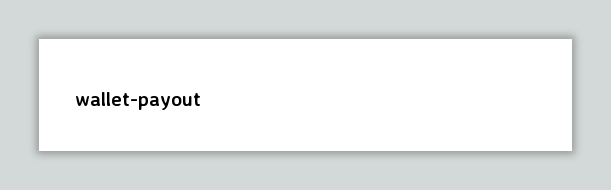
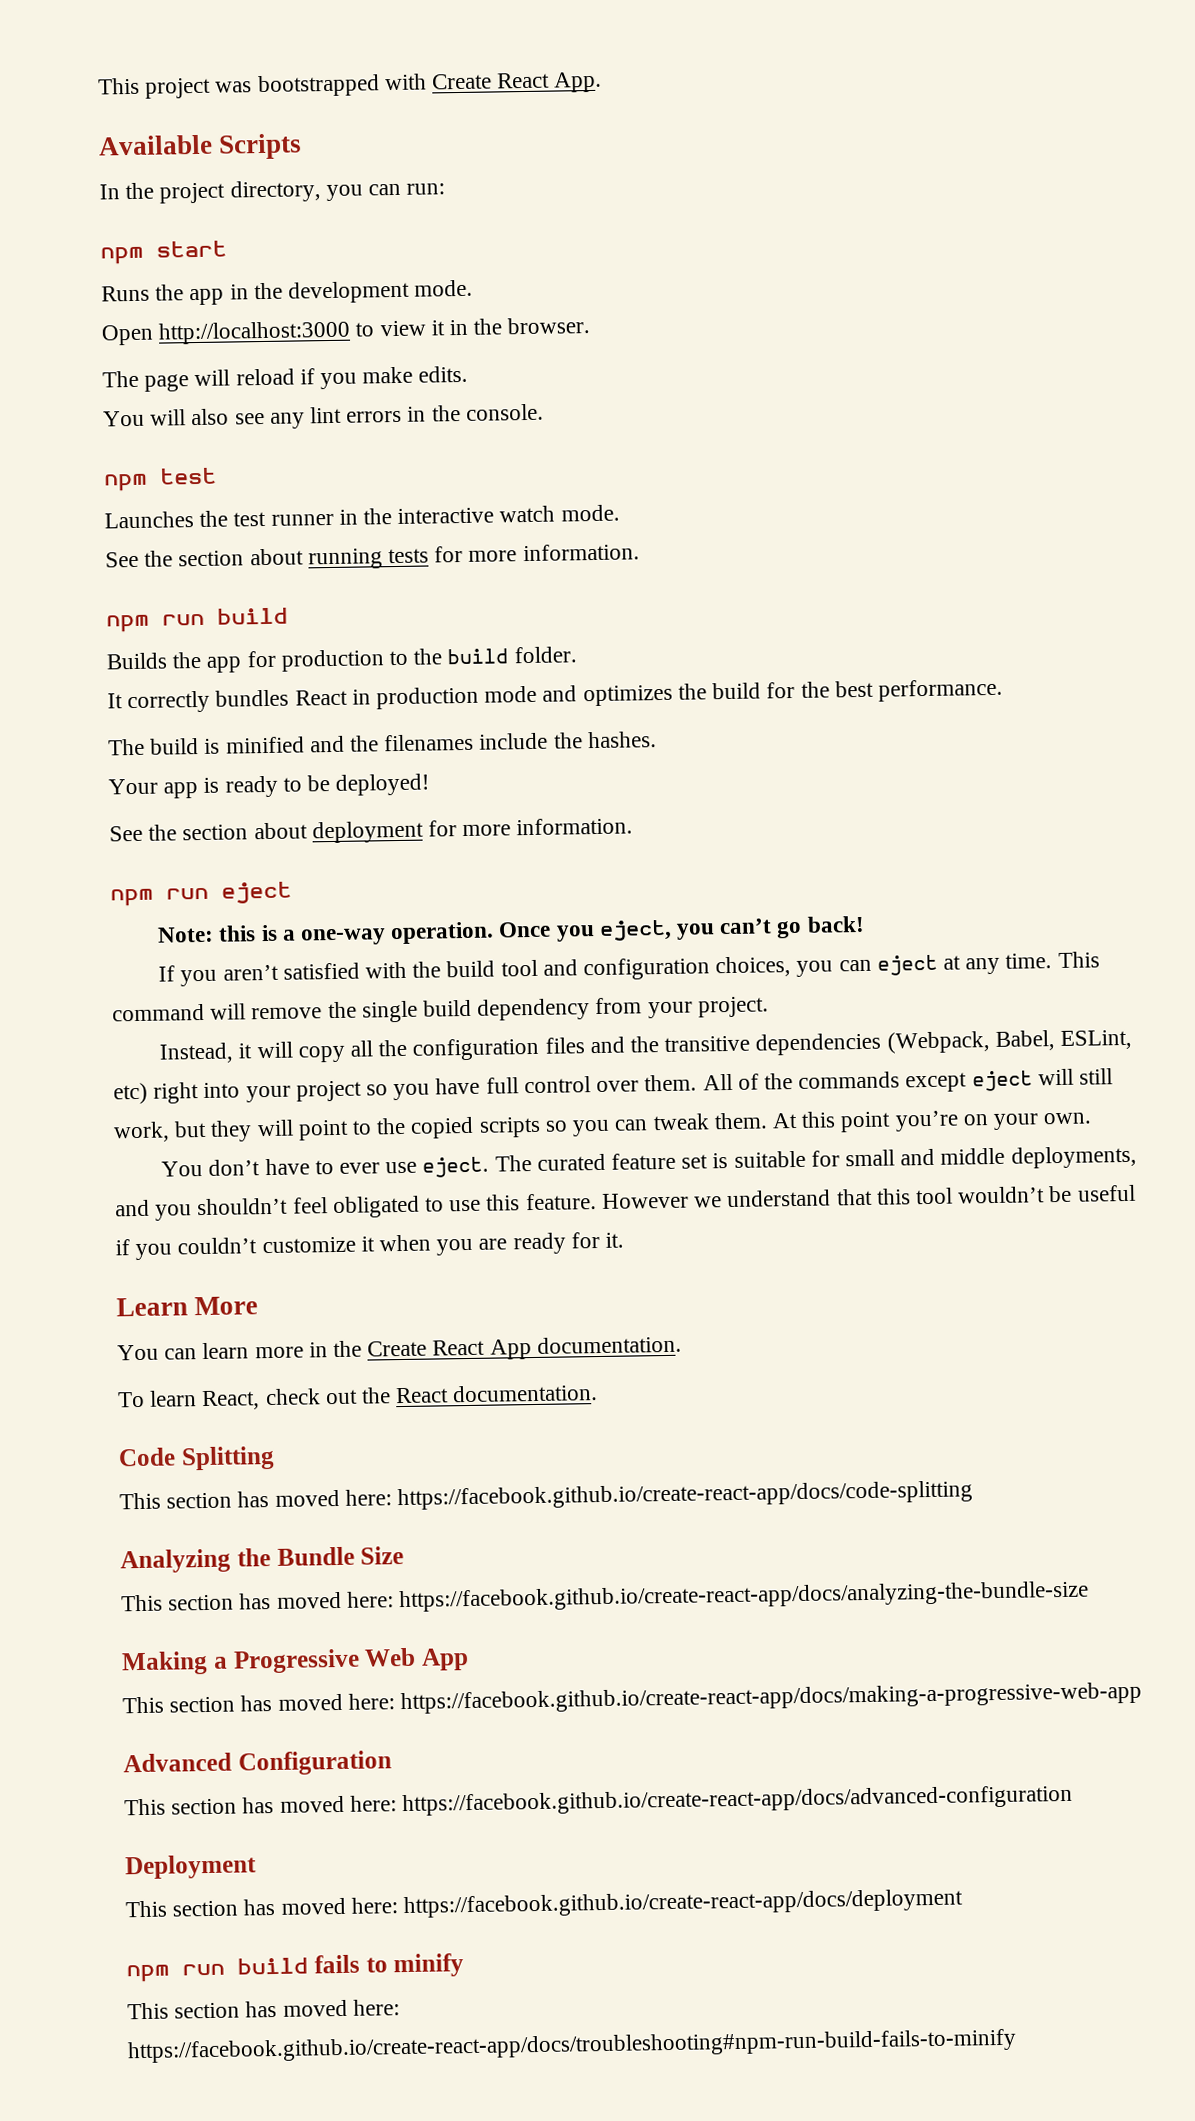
- wallet-payout
+ This project was bootstrapped with Create React App.
+ Available Scripts
+ In the project directory, you can run:
+ npm start
+ Runs the app in the development mode.
+ Open http://localhost:3000 to view it in the browser.
+ The page will reload if you make edits.
+ You will also see any lint errors in the console.
+ npm test
+ Launches the test runner in the interactive watch mode.
+ See the section about running tests for more information.
+ npm run build
+ Builds the app for production to the build folder.
+ It correctly bundles React in production mode and optimizes the build for the best performance.
+ The build is minified and the filenames include the hashes.
+ Your app is ready to be deployed!
+ See the section about deployment for more information.
+ npm run eject
+ Note: this is a one-way operation. Once you eject, you can’t go back!
+ If you aren’t satisfied with the build tool and configuration choices, you can eject at any time. This command will remove the single build dependency from your project.
+ Instead, it will copy all the configuration files and the transitive dependencies (Webpack, Babel, ESLint, etc) right into your project so you have full control over them. All of the commands except eject will still work, but they will point to the copied scripts so you can tweak them. At this point you’re on your own.
+ You don’t have to ever use eject. The curated feature set is suitable for small and middle deployments, and you shouldn’t feel obligated to use this feature. However we understand that this tool wouldn’t be useful if you couldn’t customize it when you are ready for it.
+ Learn More
+ You can learn more in the Create React App documentation.
+ To learn React, check out the React documentation.
+ Code Splitting
+ This section has moved here: https://facebook.github.io/create-react-app/docs/code-splitting
+ Analyzing the Bundle Size
+ This section has moved here: https://facebook.github.io/create-react-app/docs/analyzing-the-bundle-size
+ Making a Progressive Web App
+ This section has moved here: https://facebook.github.io/create-react-app/docs/making-a-progressive-web-app
+ Advanced Configuration
+ This section has moved here: https://facebook.github.io/create-react-app/docs/advanced-configuration
+ Deployment
+ This section has moved here: https://facebook.github.io/create-react-app/docs/deployment
+ npm run build fails to minify
+ This section has moved here: https://facebook.github.io/create-react-app/docs/troubleshooting#npm-run-build-fails-to-minify

